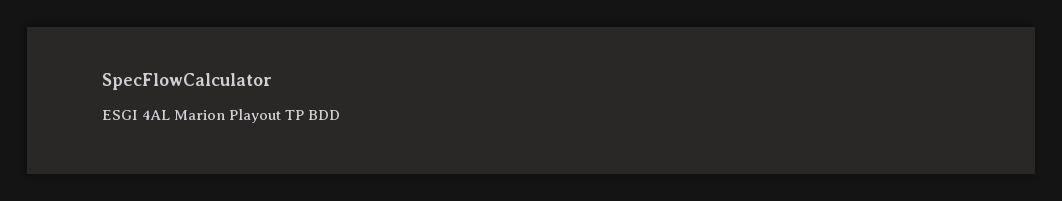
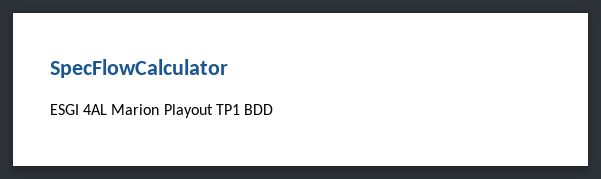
- ESGI 4AL Marion Playout TP BDD
+ ESGI 4AL Marion Playout TP1 BDD

